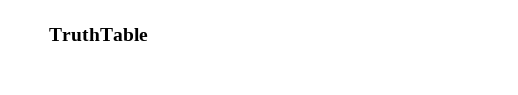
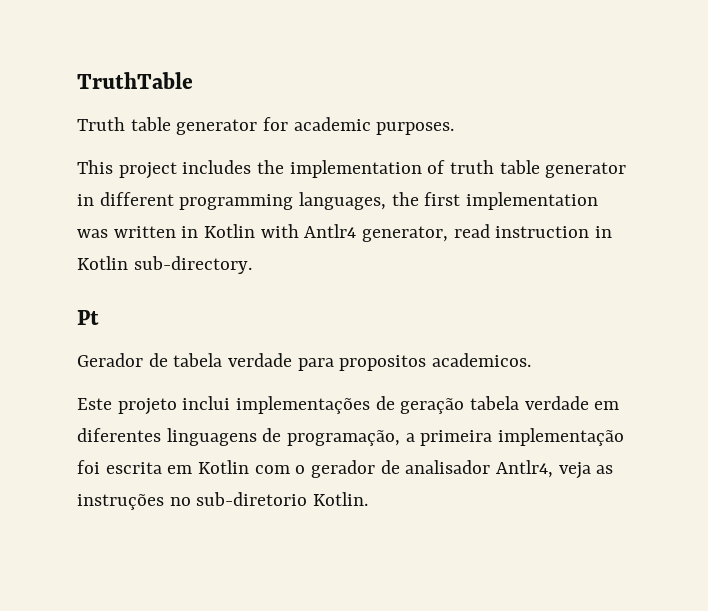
+ Truth table generator for academic purposes.
+ This project includes the implementation of truth table generator in different programming languages, the first implementation was written in Kotlin with Antlr4 generator, read instruction in Kotlin sub-directory.
+ Pt
+ Gerador de tabela verdade para propositos academicos.
+ Este projeto inclui implementações de geração tabela verdade em diferentes linguagens de programação, a primeira implementação foi escrita em Kotlin com o gerador de analisador Antlr4, veja as instruções no sub-diretorio Kotlin.

